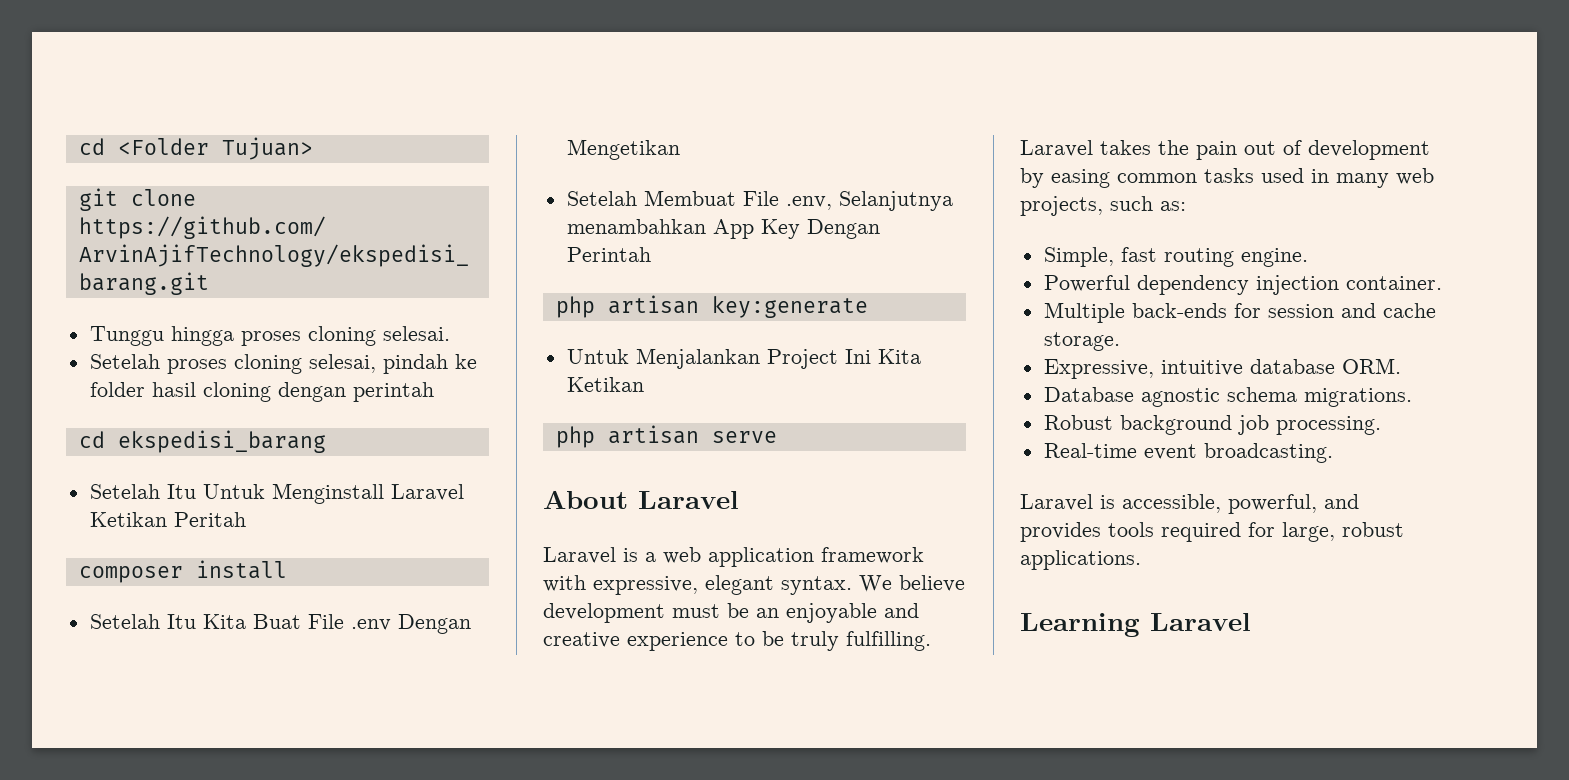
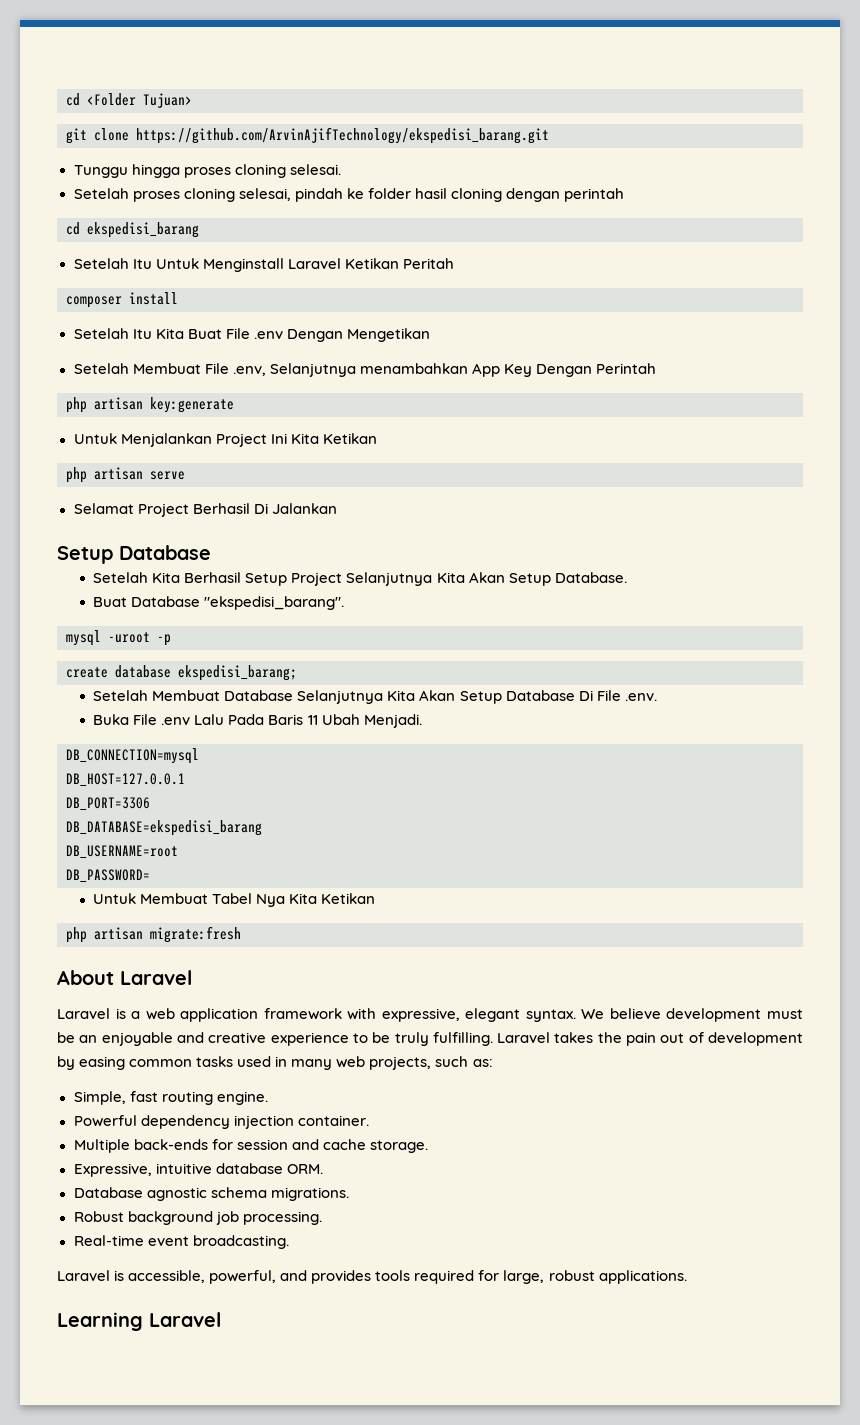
+ Selamat Project Berhasil Di Jalankan
+ Setup Database
+ Setelah Kita Berhasil Setup Project Selanjutnya Kita Akan Setup Database.
+ Buat Database "ekspedisi_barang".
+ mysql -uroot -p
+ create database ekspedisi_barang;
+ Setelah Membuat Database Selanjutnya Kita Akan Setup Database Di File .env.
+ Buka File .env Lalu Pada Baris 11 Ubah Menjadi.
+ DB_CONNECTION=mysql
+ DB_HOST=127.0.0.1
+ DB_PORT=3306
+ DB_DATABASE=ekspedisi_barang
+ DB_USERNAME=root
+ DB_PASSWORD=
+ Untuk Membuat Tabel Nya Kita Ketikan
+ php artisan migrate:fresh

